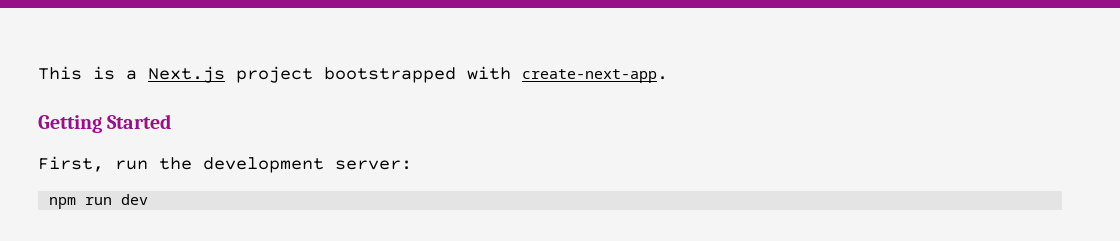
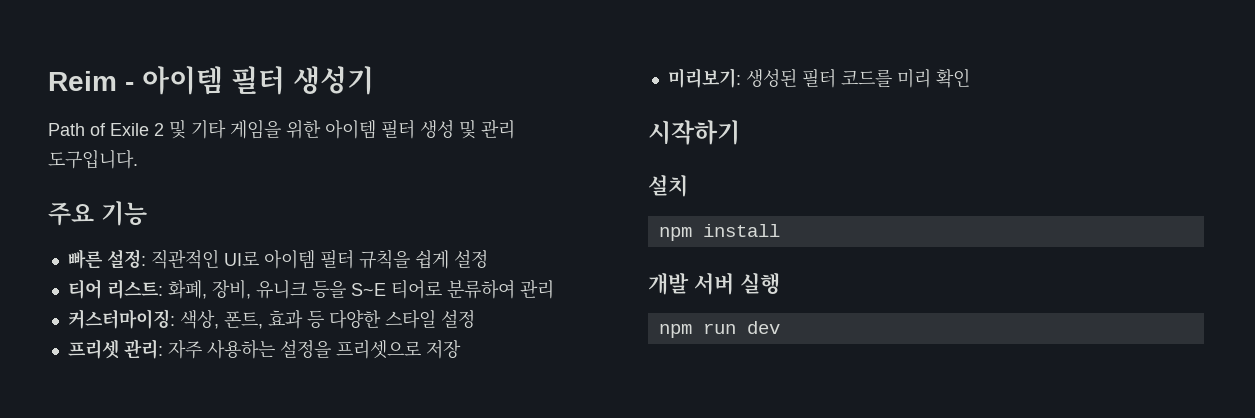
- This is a Next.js project bootstrapped with create-next-app.
- Getting Started
- First, run the development server:
+ Reim - 아이템 필터 생성기
+ Path of Exile 2 및 기타 게임을 위한 아이템 필터 생성 및 관리 도구입니다.
+ 주요 기능
+ 빠른 설정: 직관적인 UI로 아이템 필터 규칙을 쉽게 설정
+ 티어 리스트: 화폐, 장비, 유니크 등을 S~E 티어로 분류하여 관리
+ 커스터마이징: 색상, 폰트, 효과 등 다양한 스타일 설정
+ 프리셋 관리: 자주 사용하는 설정을 프리셋으로 저장
+ 미리보기: 생성된 필터 코드를 미리 확인
+ 시작하기
+ 설치
+ npm install
+ 개발 서버 실행

